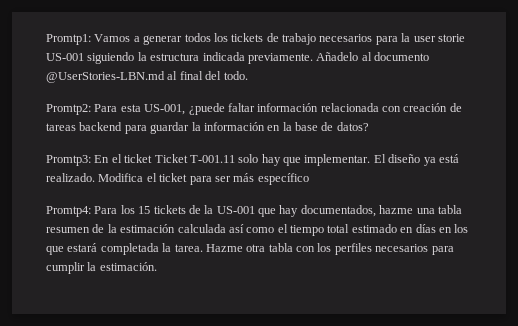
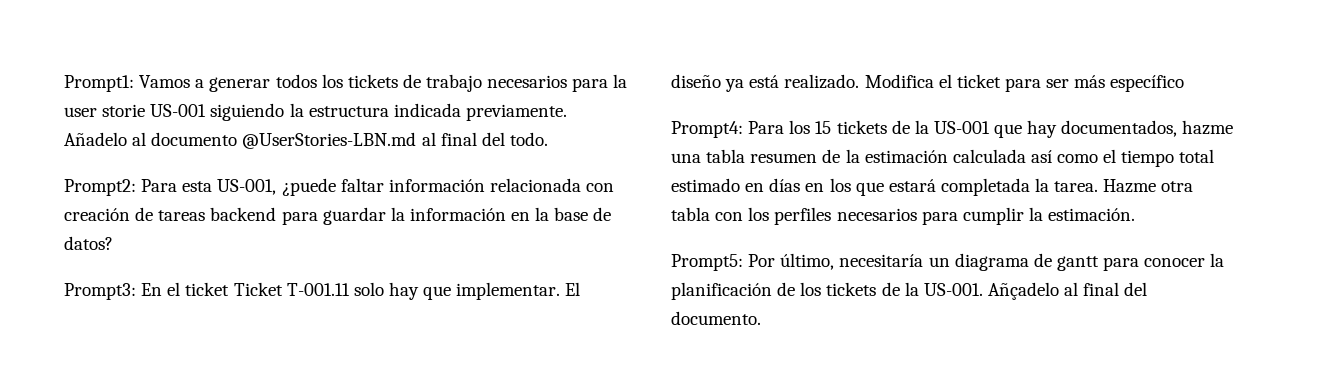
- Promtp1: Vamos a generar todos los tickets de trabajo necesarios para la user storie US-001 siguiendo la estructura indicada previamente.
+ Prompt1: Vamos a generar todos los tickets de trabajo necesarios para la user storie US-001 siguiendo la estructura indicada previamente.
- Promtp2: Para esta US-001, ¿puede faltar información relacionada con creación de tareas backend para guardar la información en la base de datos?
+ Prompt2: Para esta US-001, ¿puede faltar información relacionada con creación de tareas backend para guardar la información en la base de datos?
- Promtp3: En el ticket Ticket T-001.11 solo hay que implementar.
+ Prompt3: En el ticket Ticket T-001.11 solo hay que implementar.
- Promtp4: Para los 15 tickets de la US-001 que hay documentados, hazme una tabla resumen de la estimación calculada así como el tiempo total estimado en días en los que estará completada la tarea.
+ Prompt4: Para los 15 tickets de la US-001 que hay documentados, hazme una tabla resumen de la estimación calculada así como el tiempo total estimado en días en los que estará completada la tarea.
+ Prompt5: Por último, necesitaría un diagrama de gantt para conocer la planificación de los tickets de la US-001. Añçadelo al final del documento.

